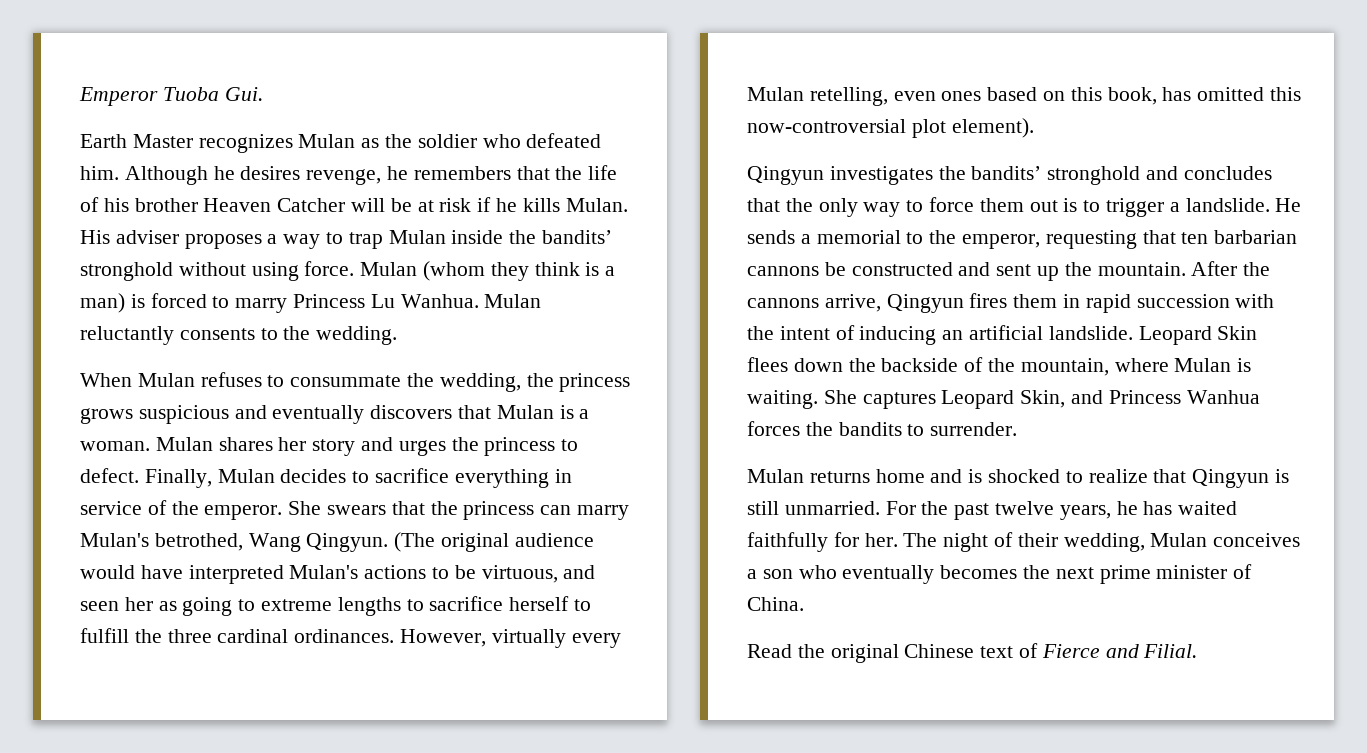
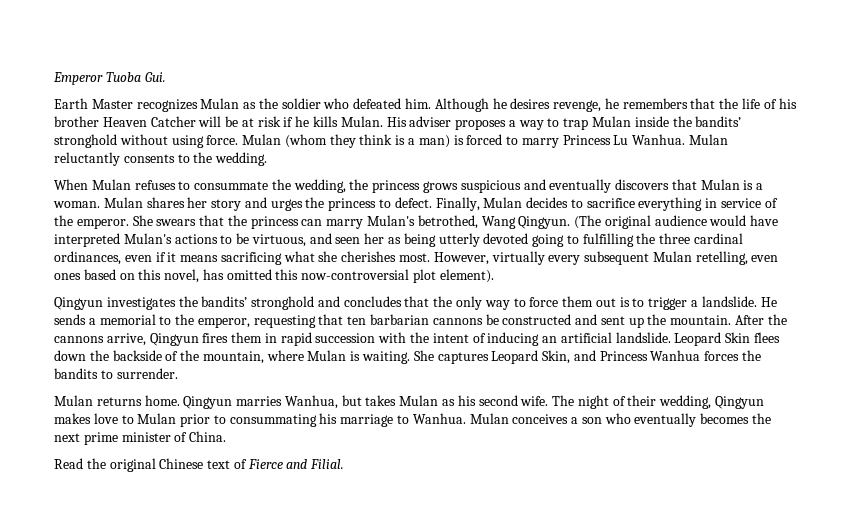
- (The original audience would have interpreted Mulan's actions to be virtuous, and seen her as going to extreme lengths to sacrifice herself to fulfill the three cardinal ordinances.
+ (The original audience would have interpreted Mulan's actions to be virtuous, and seen her as being utterly devoted going to fulfilling the three cardinal ordinances, even if it means sacrificing what she cherishes most.
- However, virtually every Mulan retelling, even ones based on this book, has omitted this now-controversial plot element).
+ However, virtually every subsequent Mulan retelling, even ones based on this novel, has omitted this now-controversial plot element).
- Mulan returns home and is shocked to realize that Qingyun is still unmarried. For the past twelve years, he has waited faithfully for her.
+ Mulan returns home. Qingyun marries Wanhua, but takes Mulan as his second wife.
- The night of their wedding, Mulan conceives a son who eventually becomes the next prime minister of China.
+ The night of their wedding, Qingyun makes love to Mulan prior to consummating his marriage to Wanhua. Mulan conceives a son who eventually becomes the next prime minister of China.

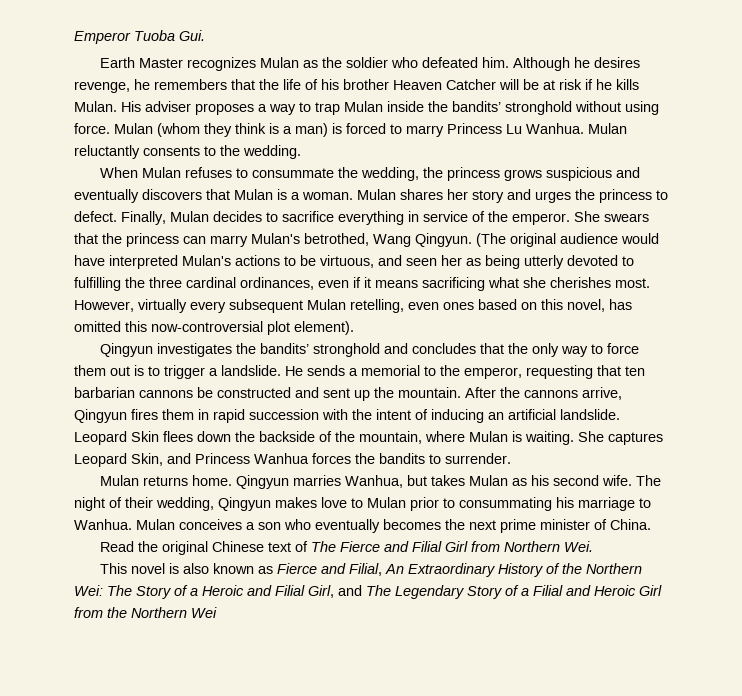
- (The original audience would have interpreted Mulan's actions to be virtuous, and seen her as being utterly devoted going to fulfilling the three cardinal ordinances, even if it means sacrificing what she cherishes most.
+ (The original audience would have interpreted Mulan's actions to be virtuous, and seen her as being utterly devoted to fulfilling the three cardinal ordinances, even if it means sacrificing what she cherishes most.
- Read the original Chinese text of Fierce and Filial.
+ Read the original Chinese text of The Fierce and Filial Girl from Northern Wei.
+ This novel is also known as Fierce and Filial, An Extraordinary History of the Northern Wei: The Story of a Heroic and Filial Girl, and The Legendary Story of a Filial and Heroic Girl from the Northern Wei

